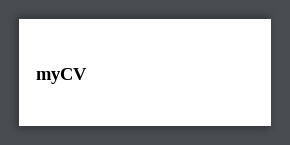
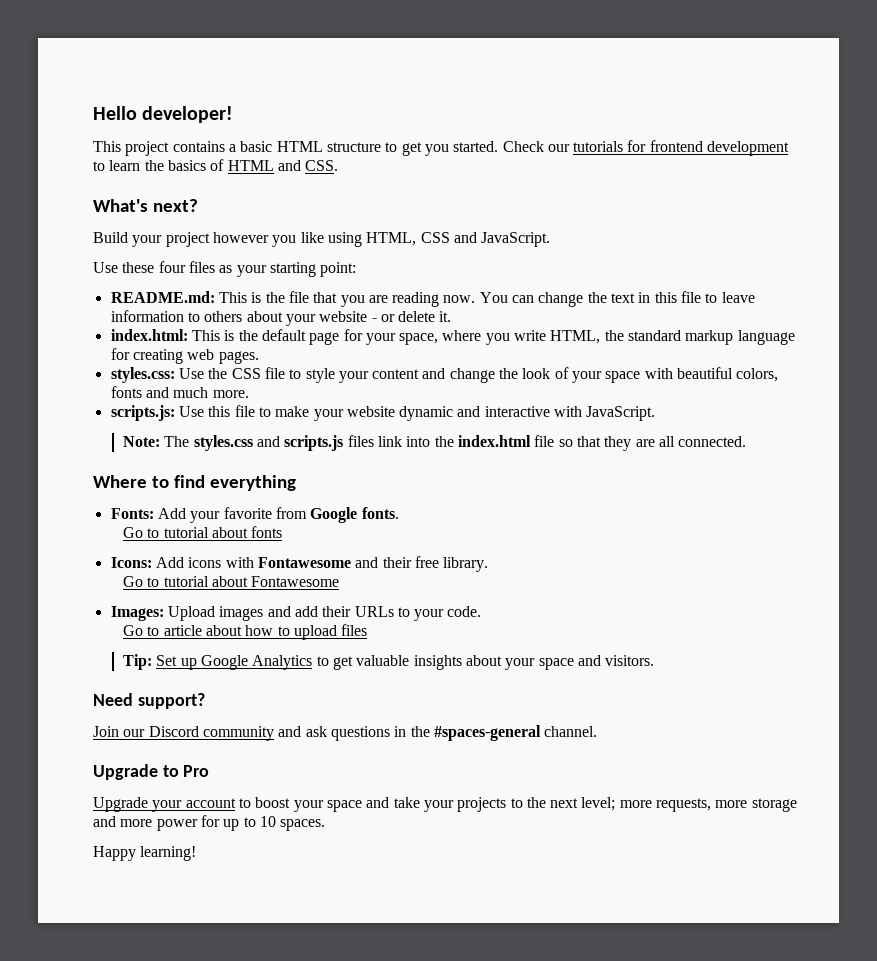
- myCV
+ Hello developer!
+ This project contains a basic HTML structure to get you started. Check our tutorials for frontend development to learn the basics of HTML and CSS.
+ What's next?
+ Build your project however you like using HTML, CSS and JavaScript.
+ Use these four files as your starting point:
+ README.md: This is the file that you are reading now. You can change the text in this file to leave information to others about your website - or delete it.
+ index.html: This is the default page for your space, where you write HTML, the standard markup language for creating web pages.
+ styles.css: Use the CSS file to style your content and change the look of your space with beautiful colors, fonts and much more.
+ scripts.js: Use this file to make your website dynamic and interactive with JavaScript.
+ Note: The styles.css and scripts.js files link into the index.html file so that they are all connected.
+ Where to find everything
+ Fonts: Add your favorite from Google fonts.
+ Go to tutorial about fonts
+ Icons: Add icons with Fontawesome and their free library.
+ Go to tutorial about Fontawesome
+ Images: Upload images and add their URLs to your code.
+ Go to article about how to upload files
+ Tip: Set up Google Analytics to get valuable insights about your space and visitors.
+ Need support?
+ Join our Discord community and ask questions in the #spaces-general channel.
+ Upgrade to Pro
+ Upgrade your account to boost your space and take your projects to the next level; more requests, more storage and more power for up to 10 spaces.
+ Happy learning!

